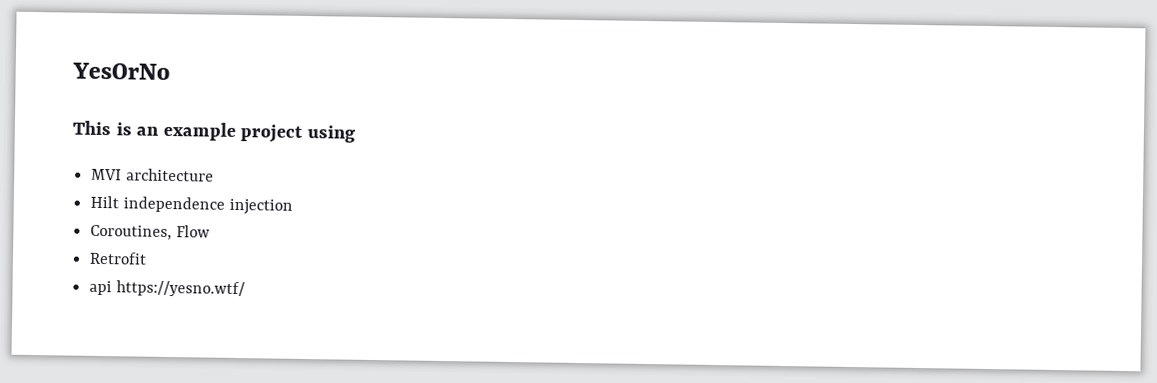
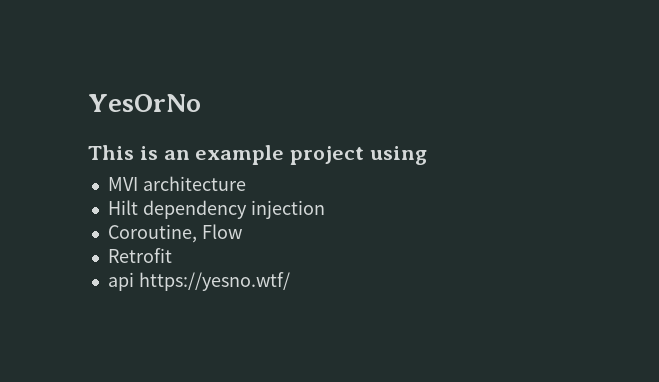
- Hilt independence injection
+ Hilt dependency injection
- Coroutines, Flow
+ Coroutine, Flow

